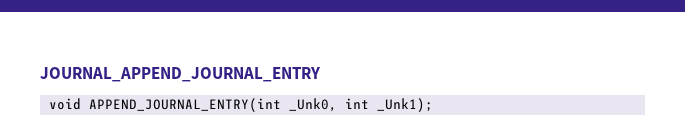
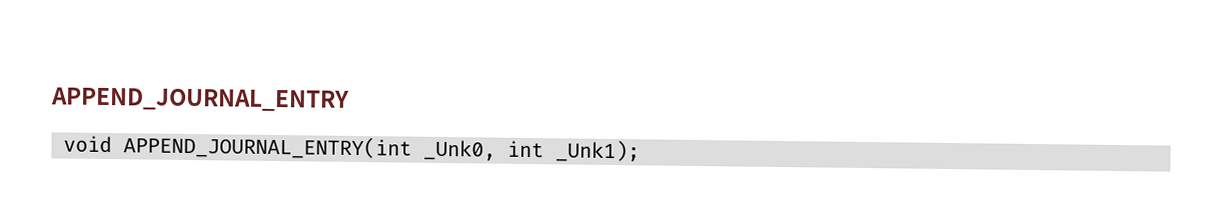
- JOURNAL_APPEND_JOURNAL_ENTRY
+ APPEND_JOURNAL_ENTRY

